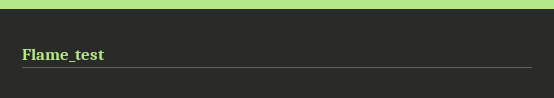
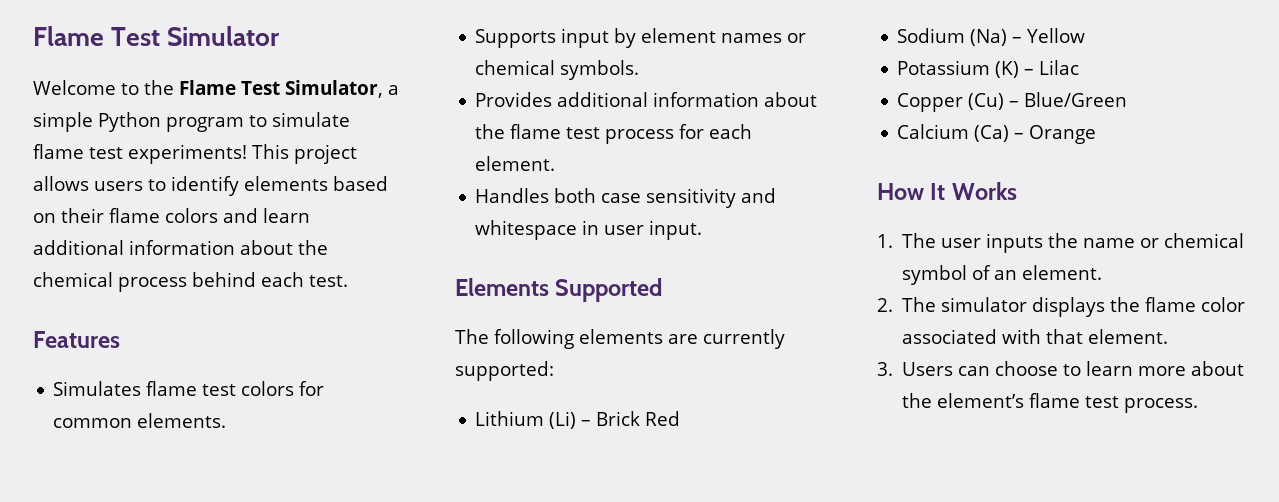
- Flame_test
+ Flame Test Simulator
+ Welcome to the Flame Test Simulator, a simple Python program to simulate flame test experiments! This project allows users to identify elements based on their flame colors and learn additional information about the chemical process behind each test.
+ Features
+ Simulates flame test colors for common elements.
+ Supports input by element names or chemical symbols.
+ Provides additional information about the flame test process for each element.
+ Handles both case sensitivity and whitespace in user input.
+ Elements Supported
+ The following elements are currently supported:
+ Lithium (Li) – Brick Red
+ Sodium (Na) – Yellow
+ Potassium (K) – Lilac
+ Copper (Cu) – Blue/Green
+ Calcium (Ca) – Orange
+ How It Works
+ 1. The user inputs the name or chemical symbol of an element.
+ 2. The simulator displays the flame color associated with that element.
+ 3. Users can choose to learn more about the element’s flame test process.

